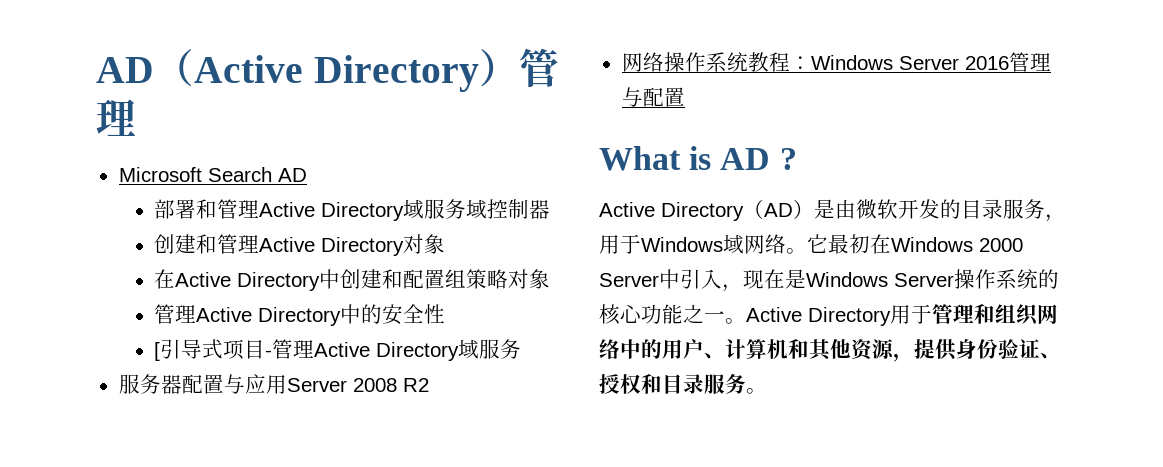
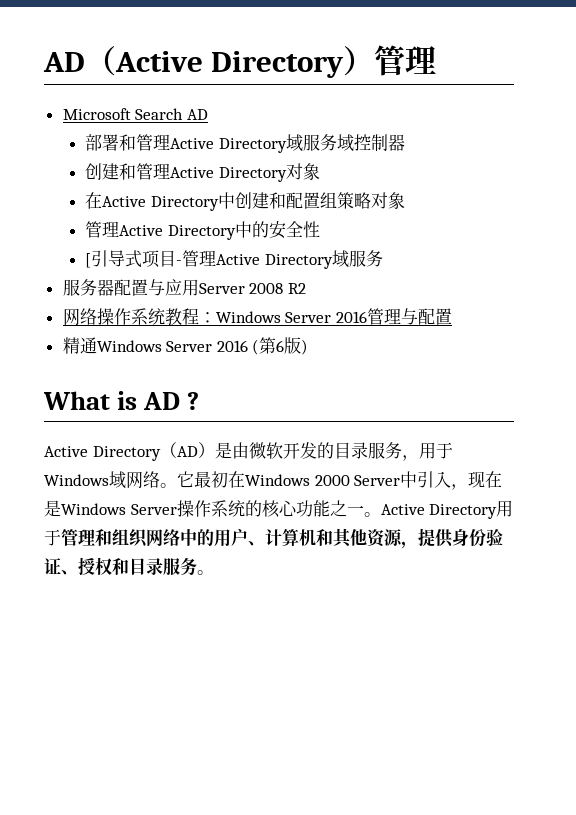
+ 精通Windows Server 2016 (第6版)

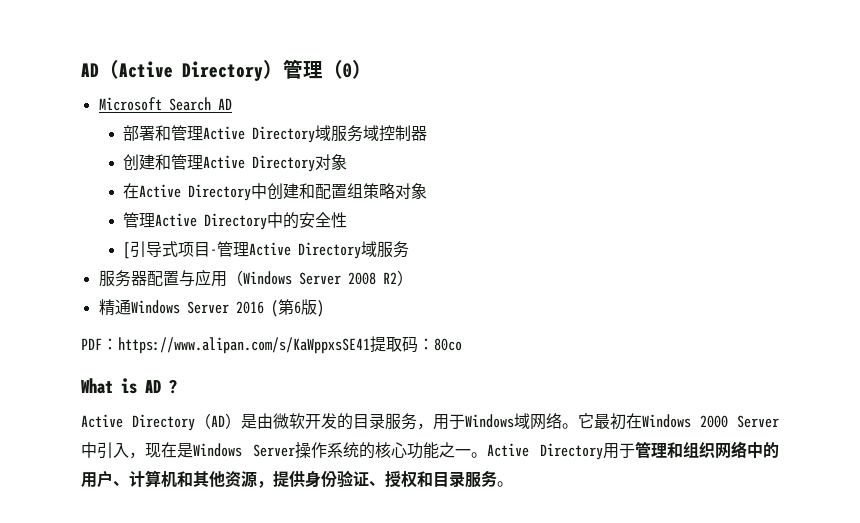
- AD（Active Directory）管理
+ AD（Active Directory）管理（0）
- 服务器配置与应用Server 2008 R2
- 网络操作系统教程：Windows Server 2016管理与配置
+ 服务器配置与应用（Windows Server 2008 R2）
+ PDF：https://www.alipan.com/s/KaWppxsSE41提取码：80co

